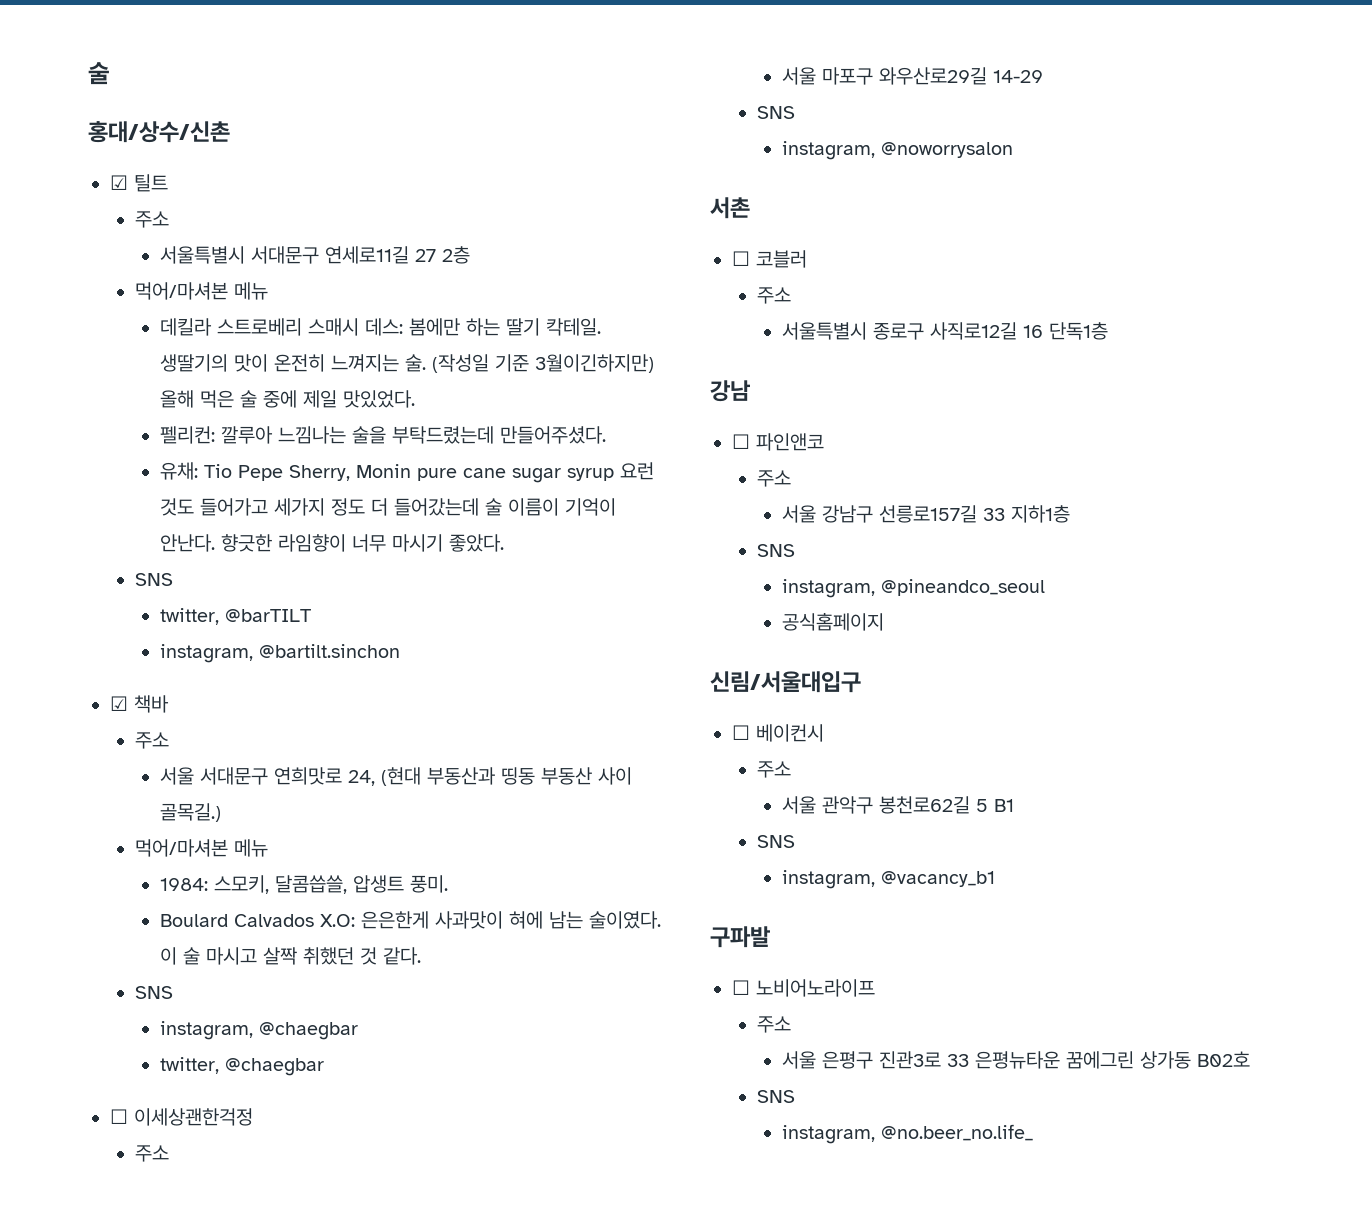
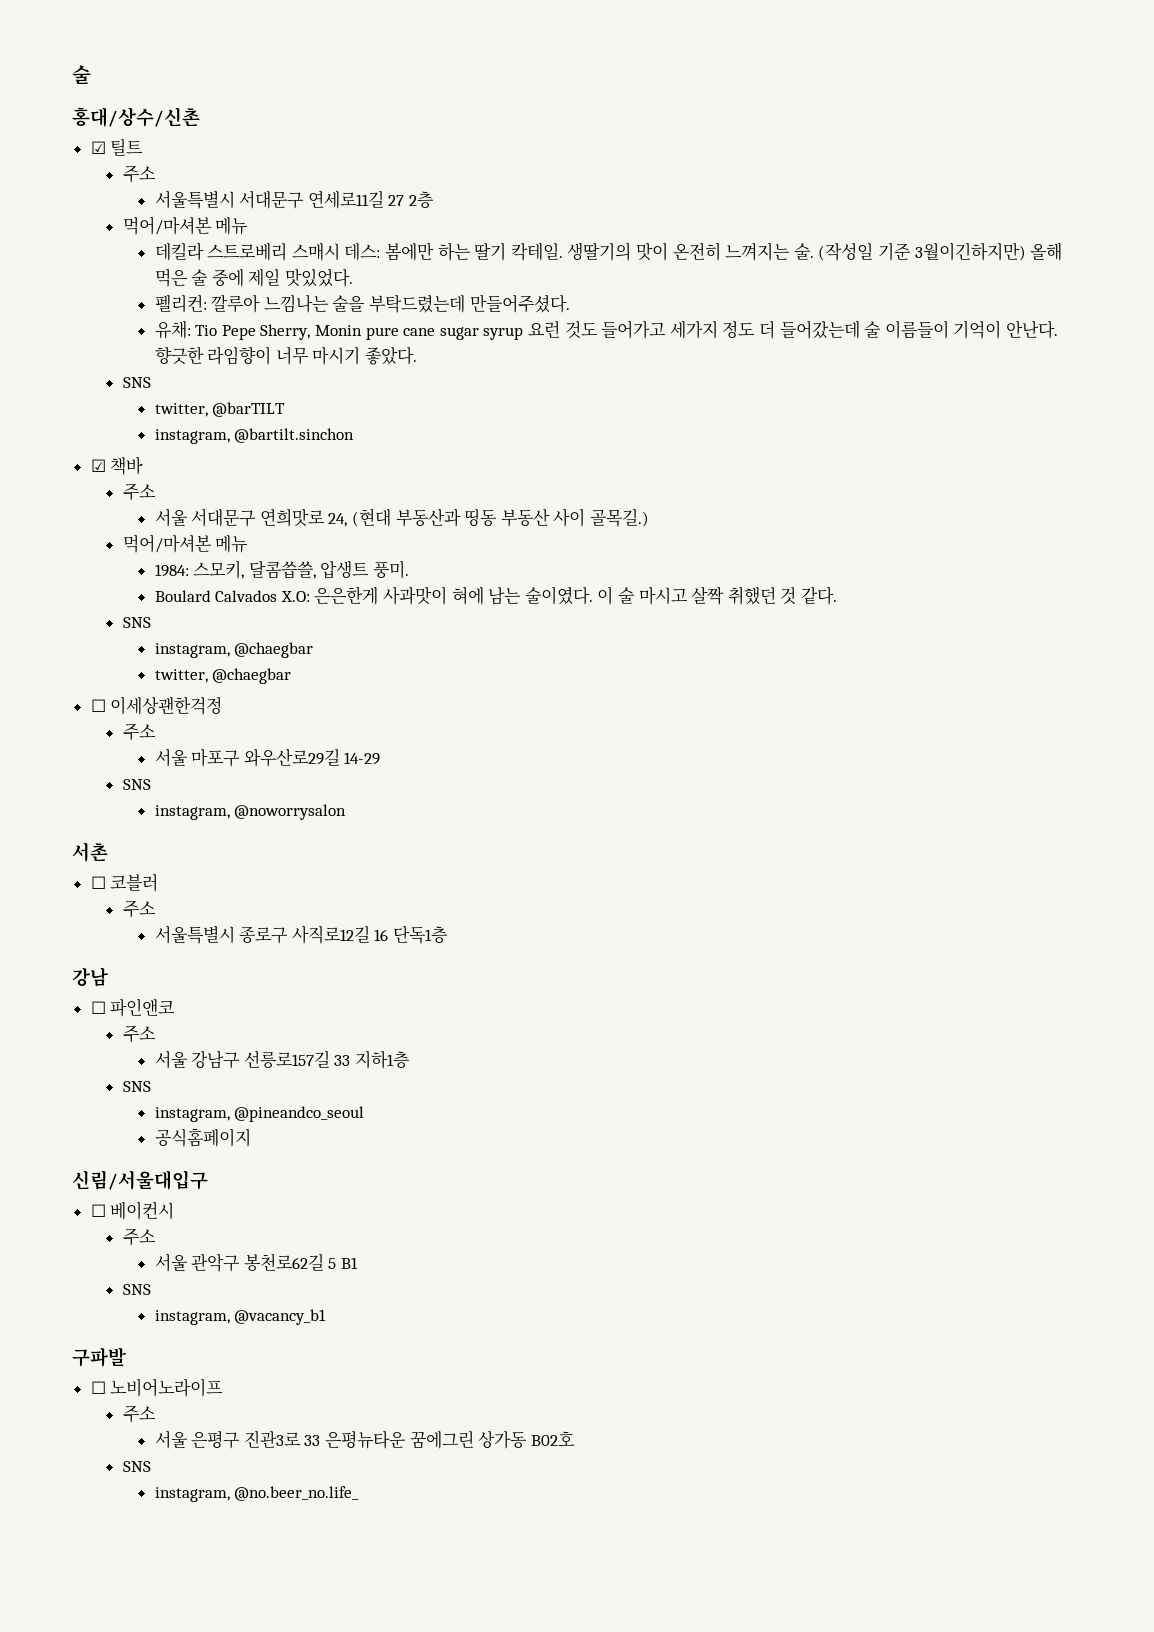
- 유채: Tio Pepe Sherry, Monin pure cane sugar syrup 요런 것도 들어가고 세가지 정도 더 들어갔는데 술 이름이 기억이 안난다.
+ 유채: Tio Pepe Sherry, Monin pure cane sugar syrup 요런 것도 들어가고 세가지 정도 더 들어갔는데 술 이름들이 기억이 안난다.

